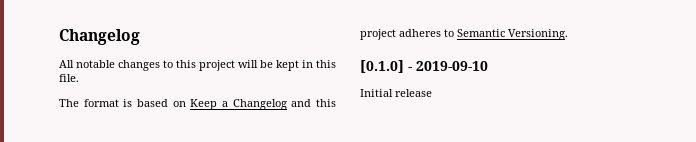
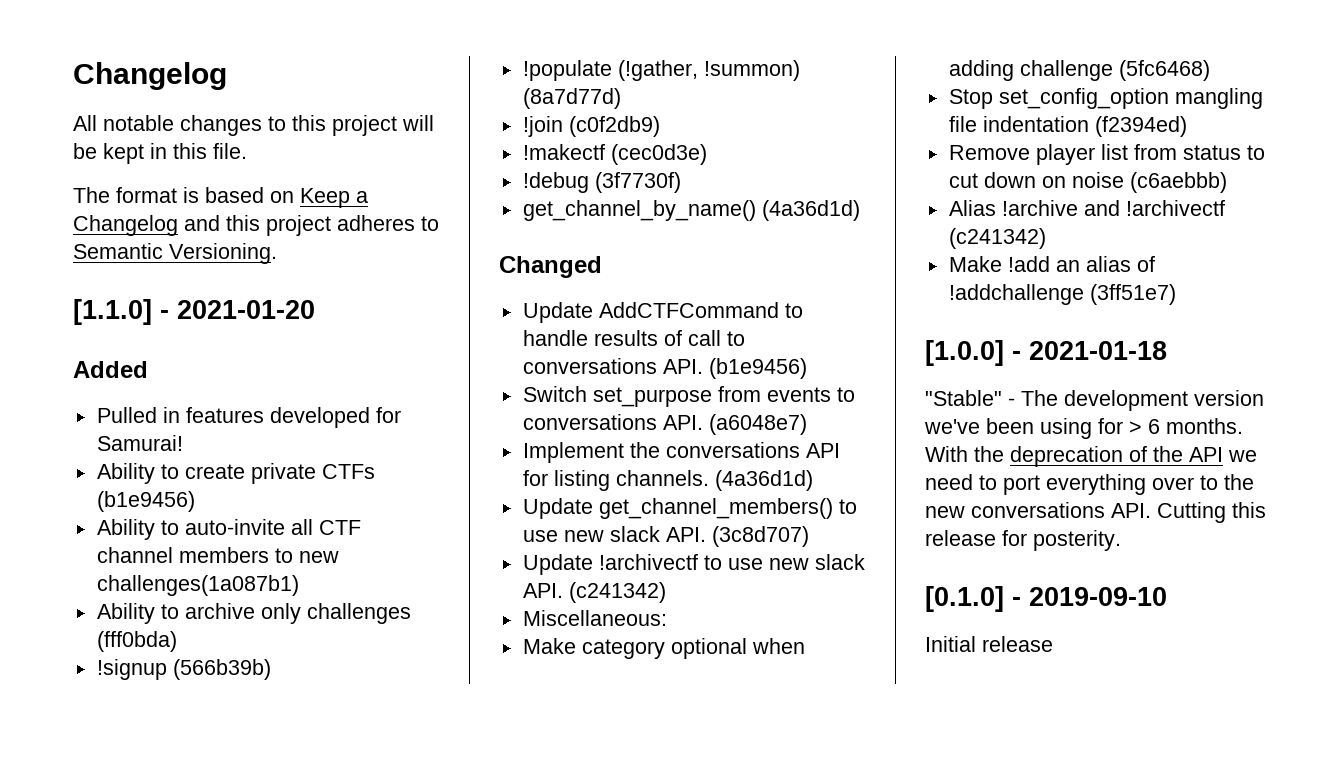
+ [1.1.0] - 2021-01-20
+ Added
+ Pulled in features developed for Samurai!
+ Ability to create private CTFs (b1e9456)
+ Ability to auto-invite all CTF channel members to new challenges(1a087b1)
+ Ability to archive only challenges (fff0bda)
+ !signup (566b39b)
+ !populate (!gather, !summon) (8a7d77d)
+ !join (c0f2db9)
+ !makectf (cec0d3e)
+ !debug (3f7730f)
+ get_channel_by_name() (4a36d1d)
+ Changed
+ Update AddCTFCommand to handle results of call to conversations API. (b1e9456)
+ Switch set_purpose from events to conversations API. (a6048e7)
+ Implement the conversations API for listing channels. (4a36d1d)
+ Update get_channel_members() to use new slack API. (3c8d707)
+ Update !archivectf to use new slack API. (c241342)
+ Miscellaneous:
+ Make category optional when adding challenge (5fc6468)
+ Stop set_config_option mangling file indentation (f2394ed)
+ Remove player list from status to cut down on noise (c6aebbb)
+ Alias !archive and !archivectf (c241342)
+ Make !add an alias of !addchallenge (3ff51e7)
+ [1.0.0] - 2021-01-18
+ "Stable" - The development version we've been using for > 6 months. With the deprecation of the API we need to port everything over to the new conversations API. Cutting this release for posterity.

